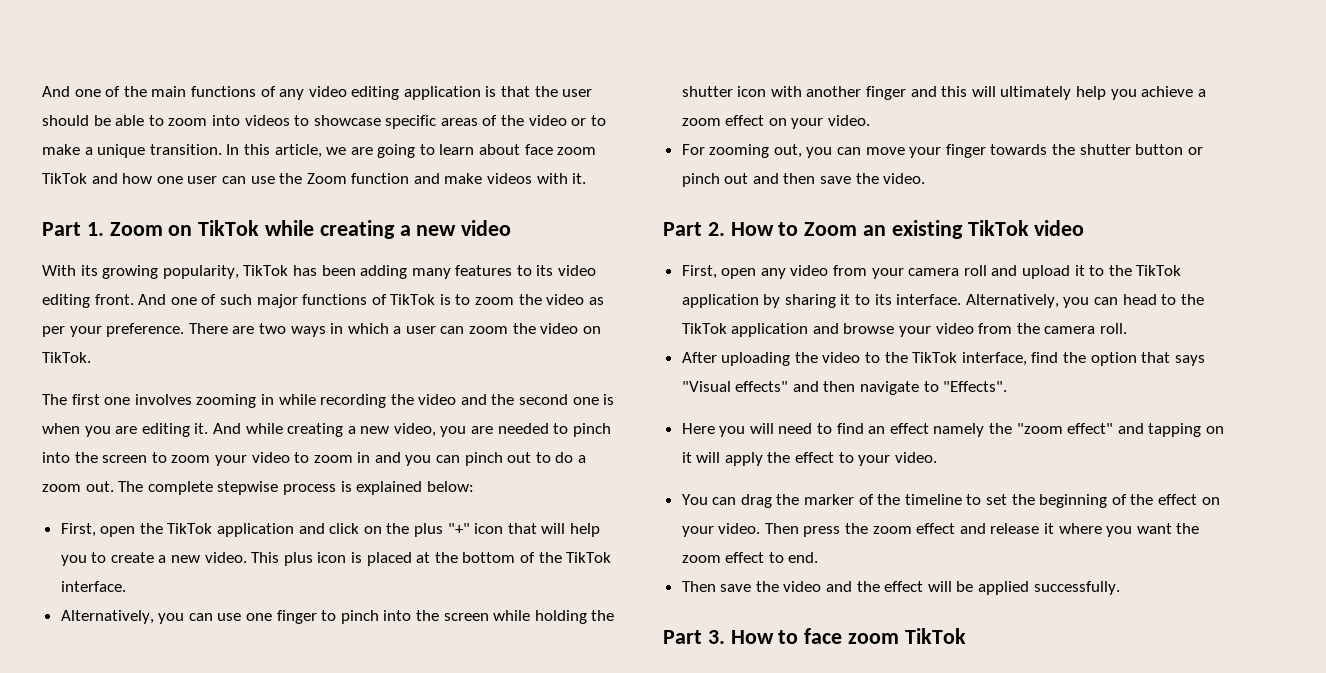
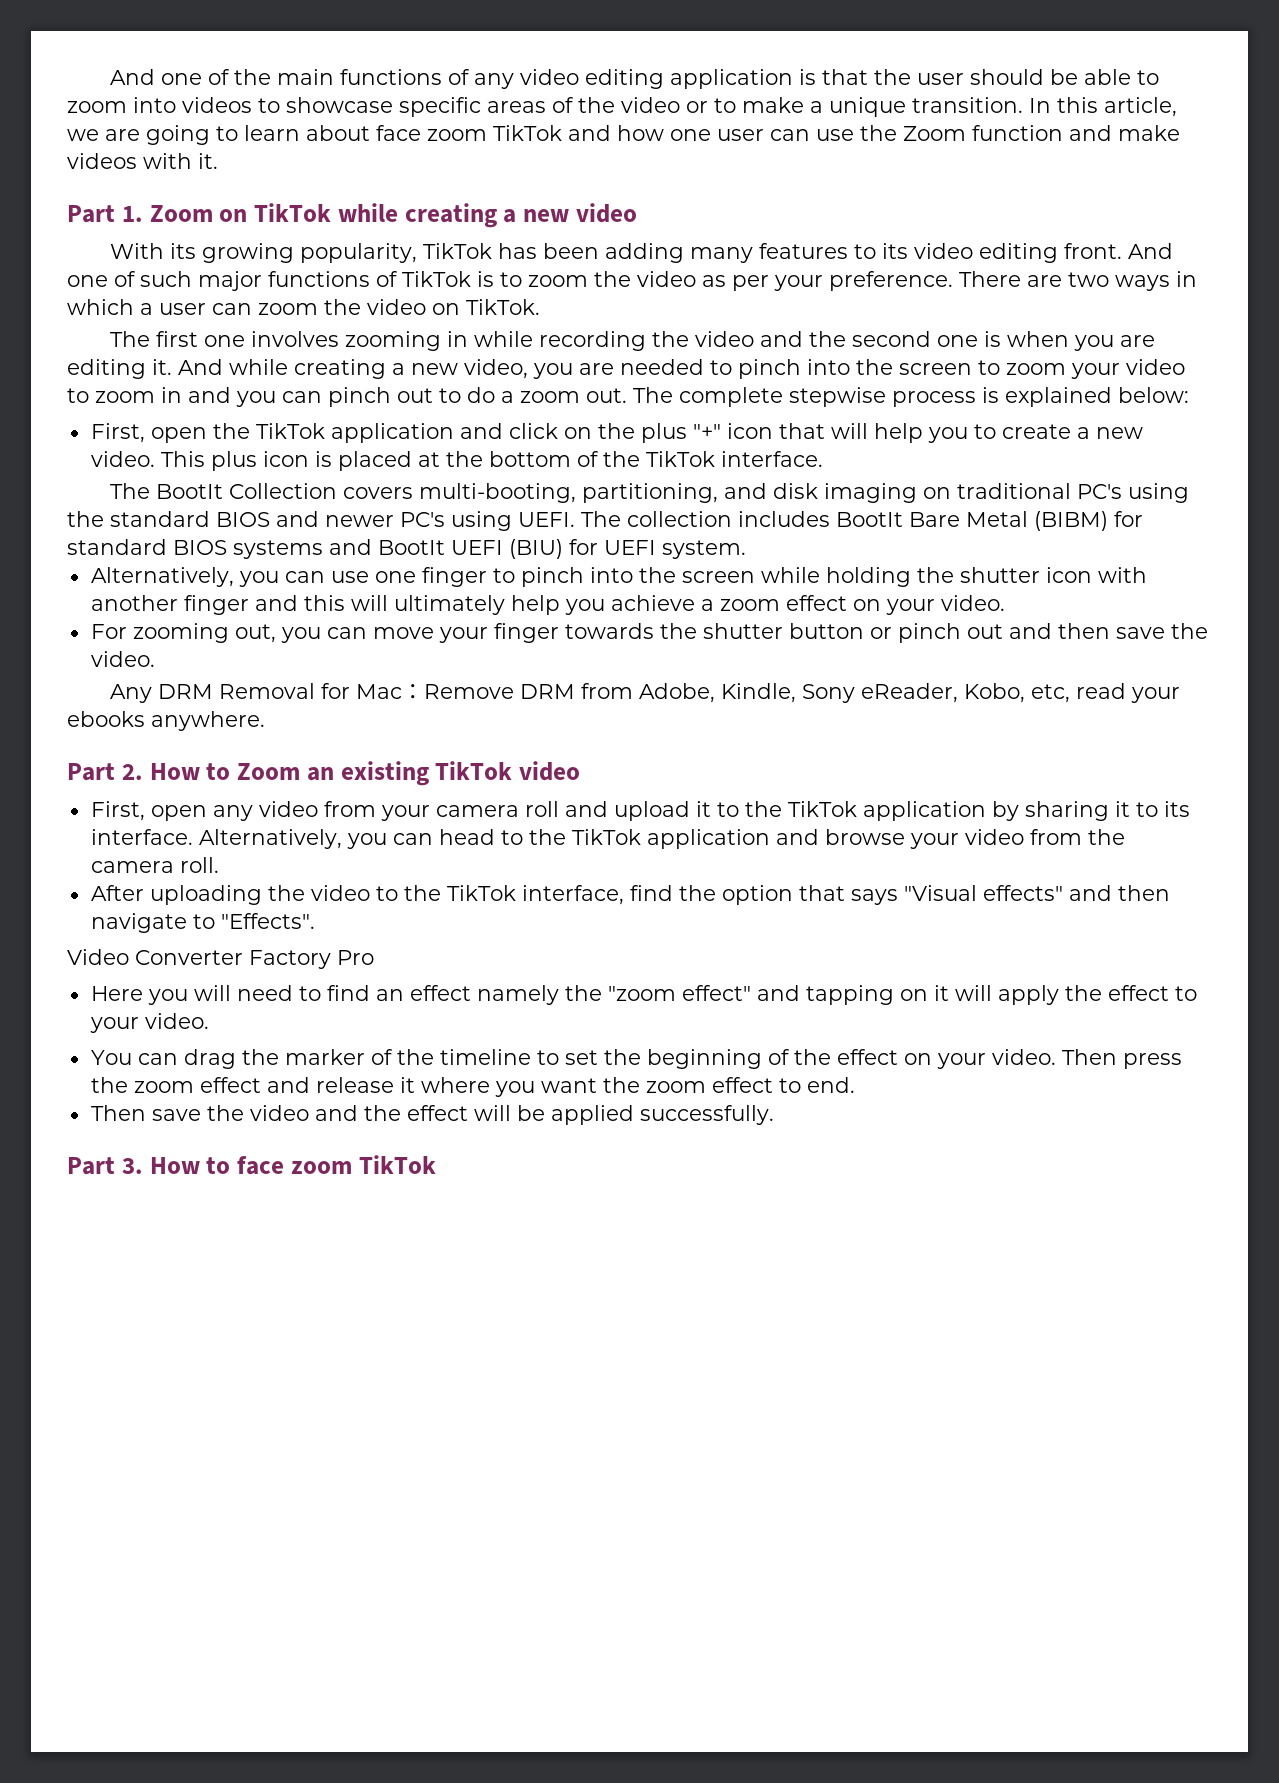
+ The BootIt Collection covers multi-booting, partitioning, and disk imaging on traditional PC's using the standard BIOS and newer PC's using UEFI. The collection includes BootIt Bare Metal (BIBM) for standard BIOS systems and BootIt UEFI (BIU) for UEFI system.
+ Any DRM Removal for Mac：Remove DRM from Adobe, Kindle, Sony eReader, Kobo, etc, read your ebooks anywhere.
+ Video Converter Factory Pro

